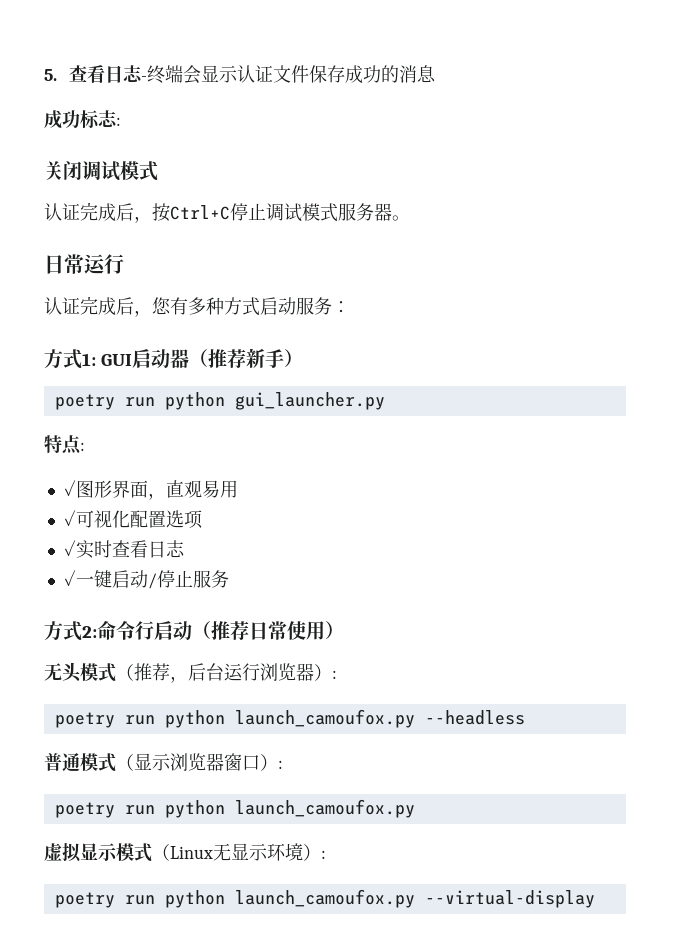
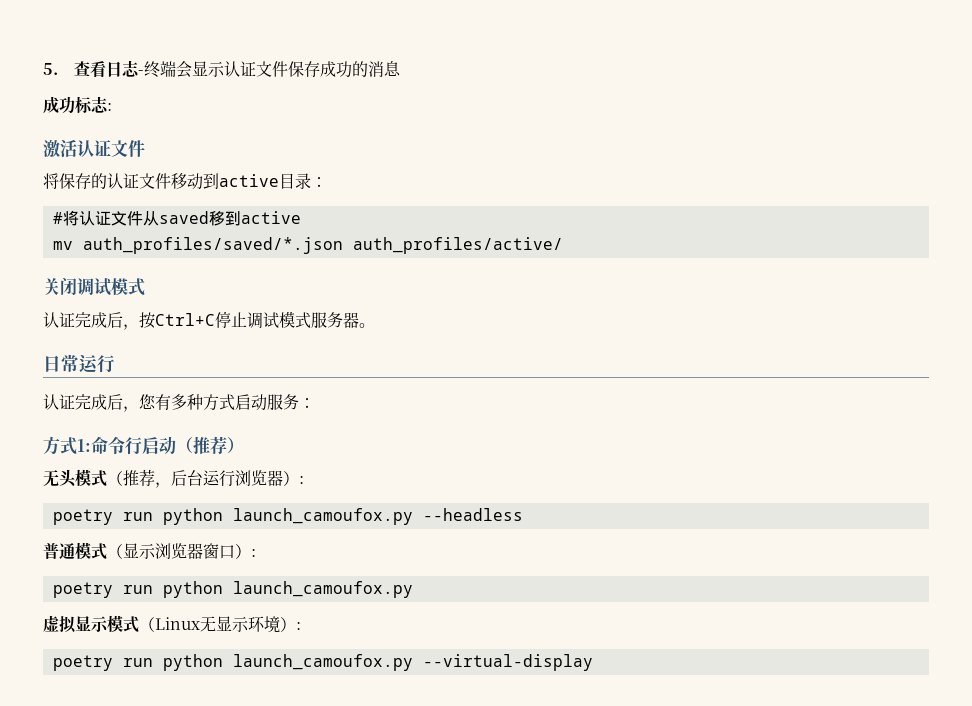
+ 激活认证文件
+ 将保存的认证文件移动到active目录：
+ #将认证文件从saved移到active
+ mv auth_profiles/saved/*.json auth_profiles/active/
- 方式1: GUI启动器（推荐新手）
- poetry run python gui_launcher.py
- 特点:
- ✓图形界面，直观易用
- ✓可视化配置选项
- ✓实时查看日志
- ✓一键启动/停止服务
- 方式2:命令行启动（推荐日常使用）
+ 方式1:命令行启动（推荐）

